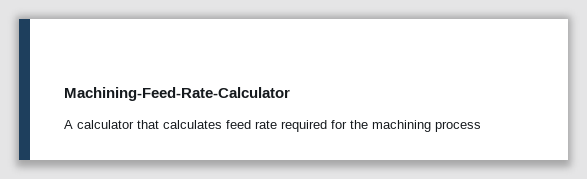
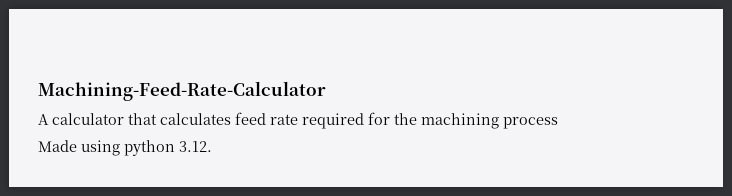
+ Made using python 3.12.

